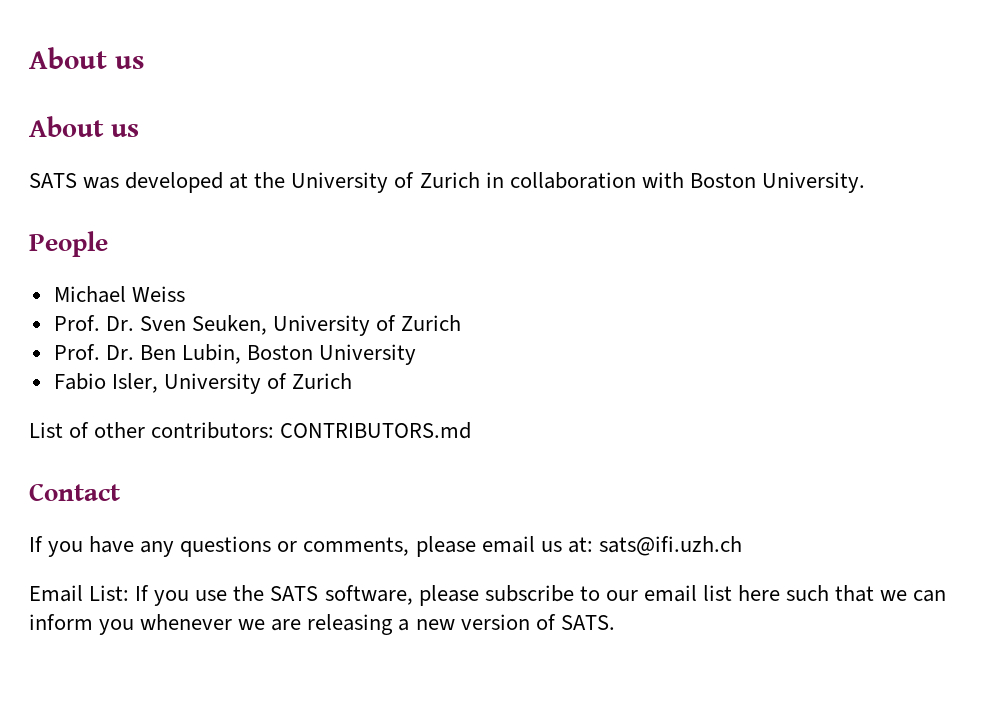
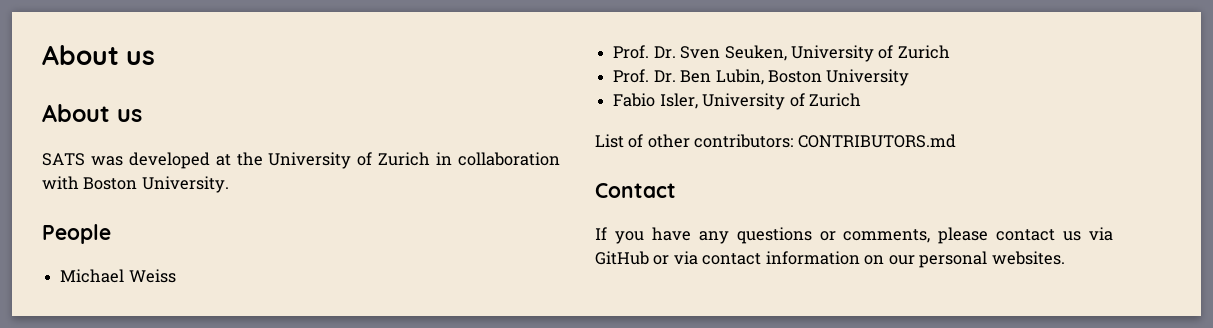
- If you have any questions or comments, please email us at: sats@ifi.uzh.ch
- Email List: If you use the SATS software, please subscribe to our email list here such that we can inform you whenever we are releasing a new version of SATS.
+ If you have any questions or comments, please contact us via GitHub or via contact information on our personal websites.

